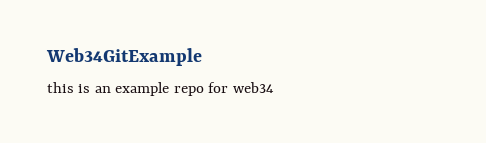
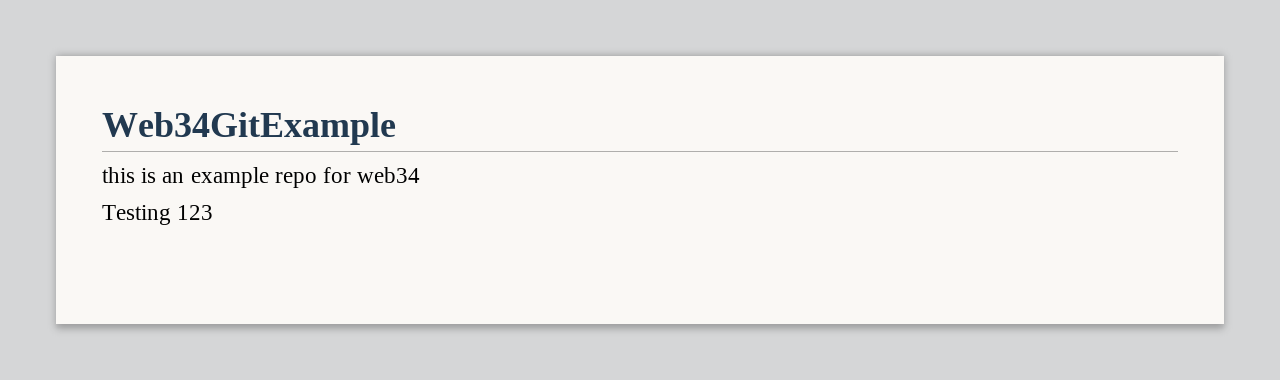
+ Testing 123

